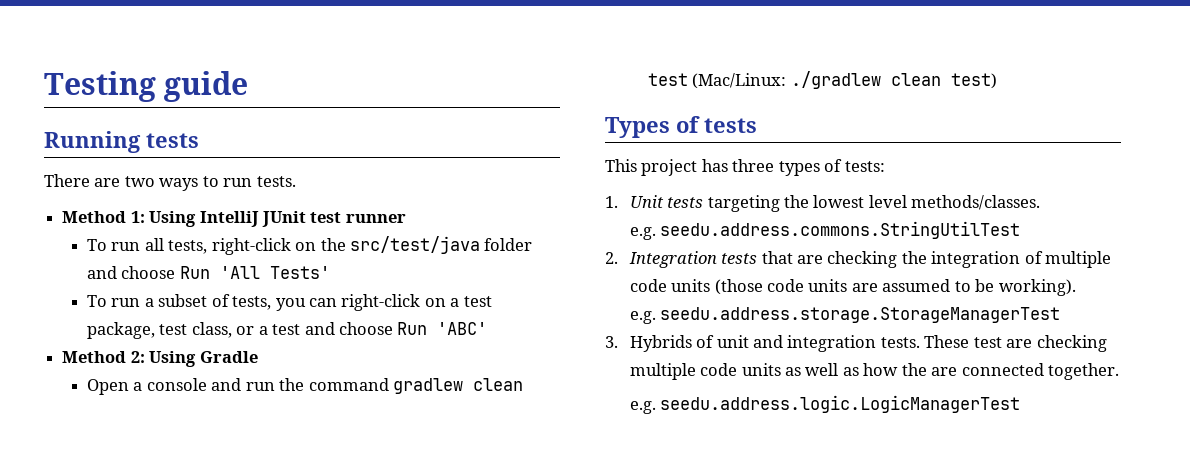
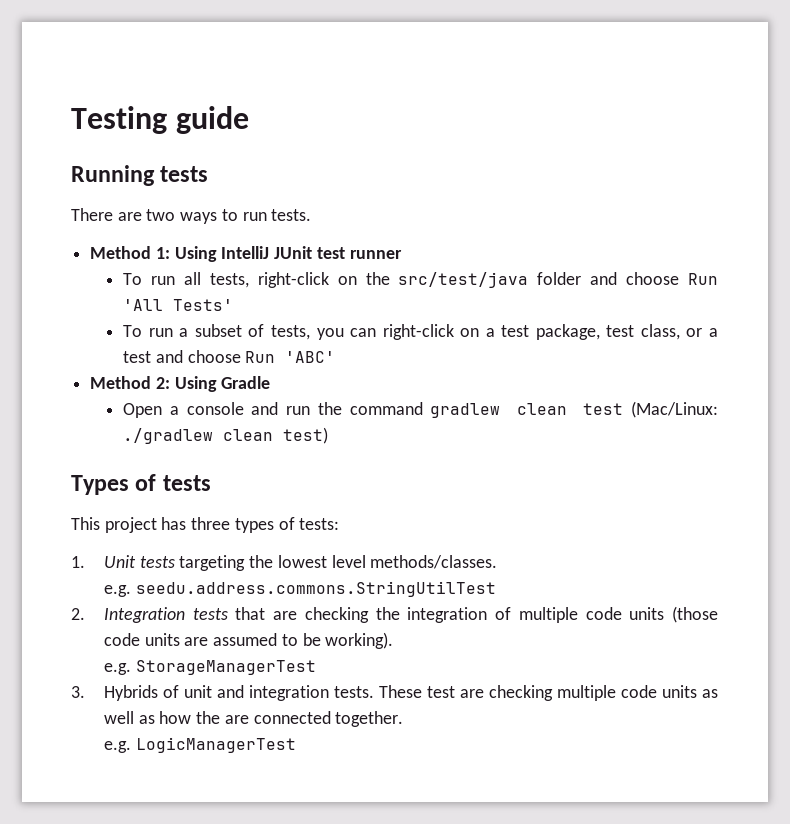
- e.g. seedu.address.storage.StorageManagerTest
+ e.g. StorageManagerTest
- e.g. seedu.address.logic.LogicManagerTest
+ e.g. LogicManagerTest

